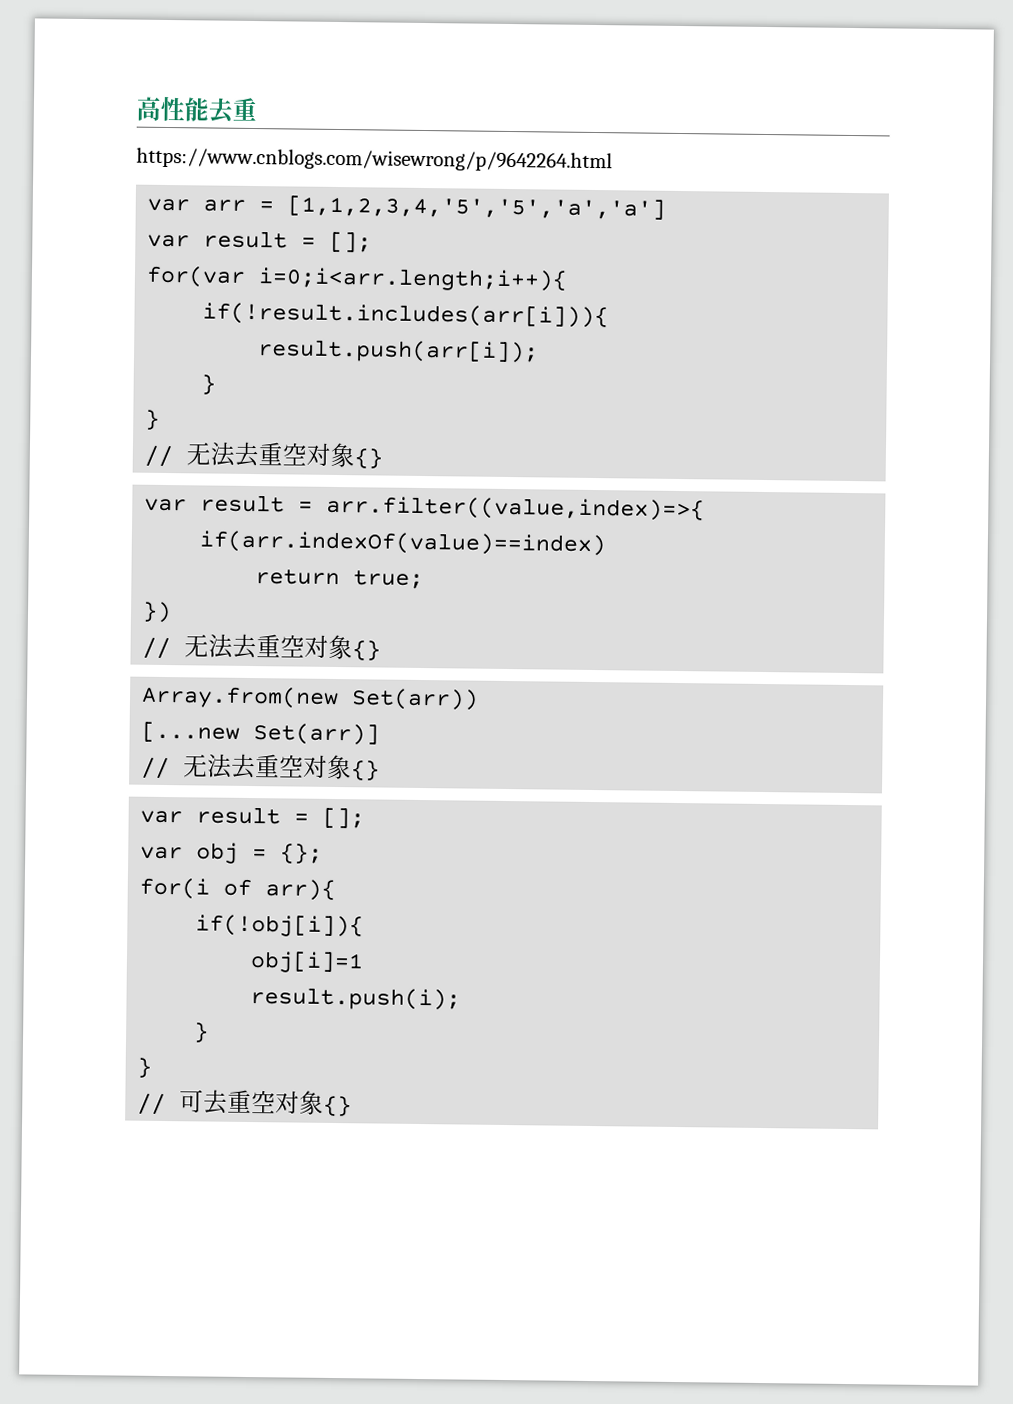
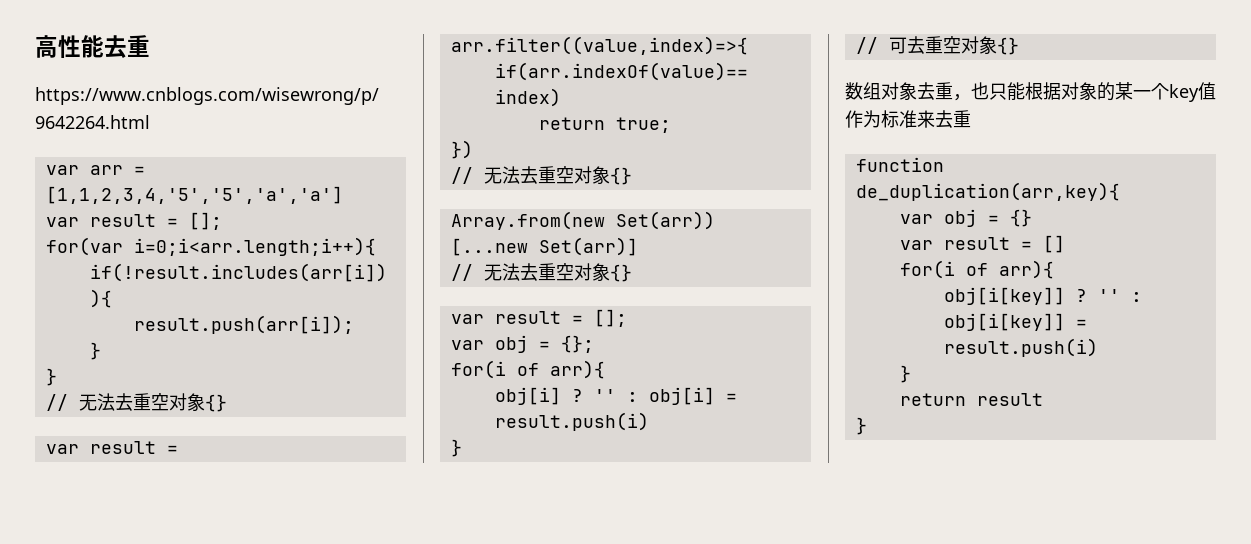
- if(!obj[i]){
- obj[i]=1
- result.push(i);
- }
+ obj[i] ? '' : obj[i] = result.push(i)
+ 数组对象去重，也只能根据对象的某一个key值作为标准来去重
+ function de_duplication(arr,key){
+ var obj = {}
+ var result = []
+ for(i of arr){
+ obj[i[key]] ? '' : obj[i[key]] = result.push(i)
+ }
+ return result
+ }

